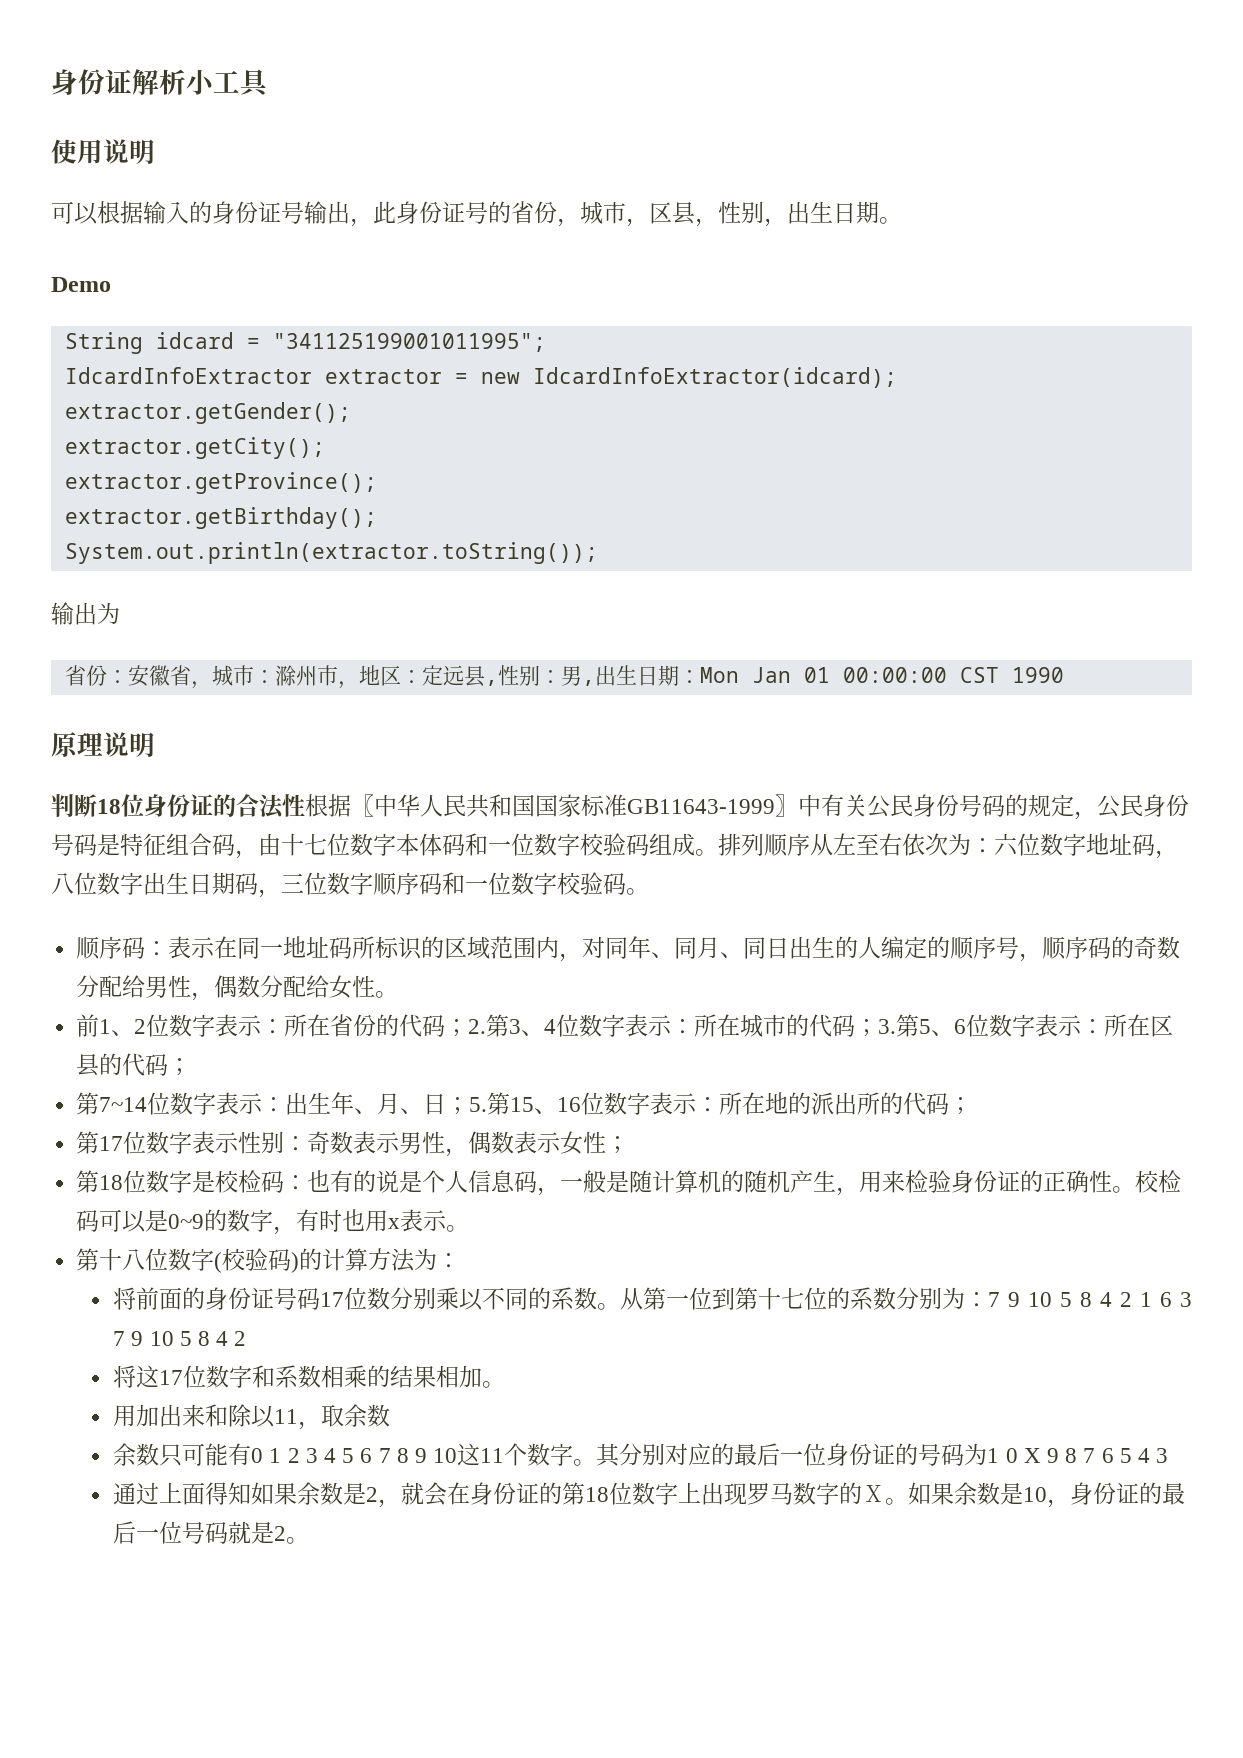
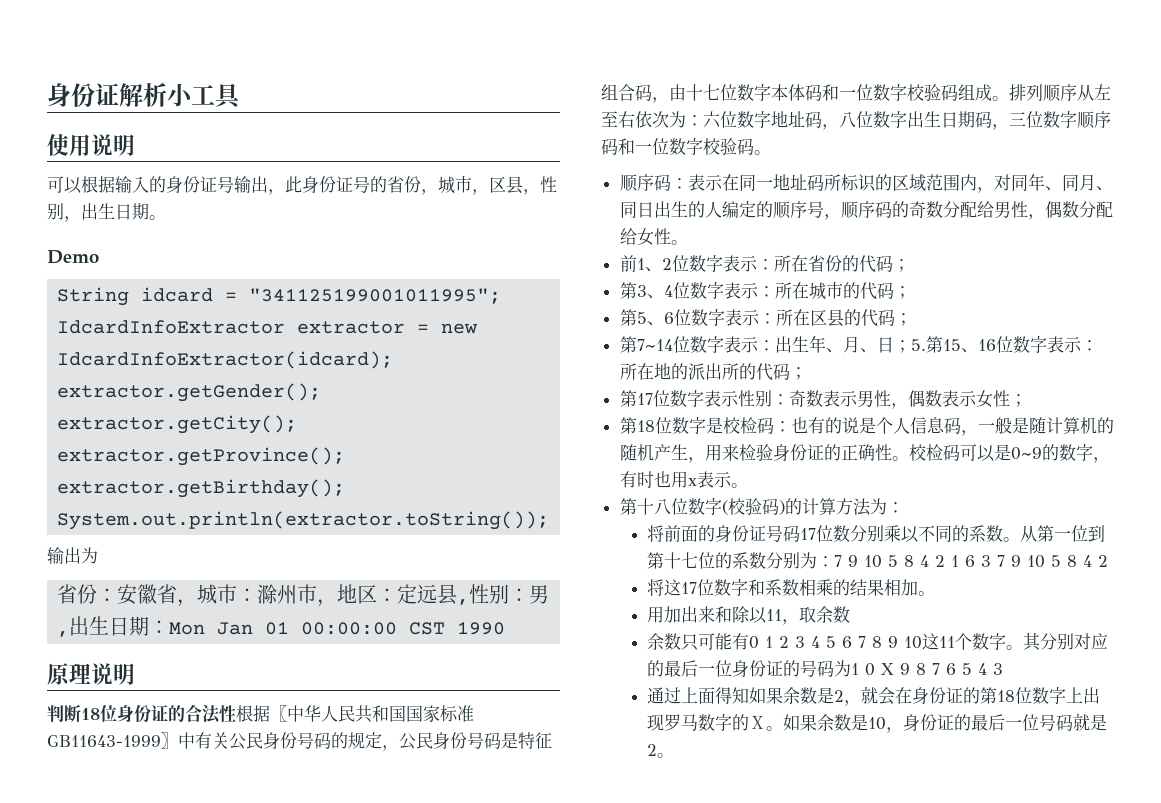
- 前1、2位数字表示：所在省份的代码；2.第3、4位数字表示：所在城市的代码；3.第5、6位数字表示：所在区县的代码；
+ 前1、2位数字表示：所在省份的代码；
+ 第3、4位数字表示：所在城市的代码；
+ 第5、6位数字表示：所在区县的代码；

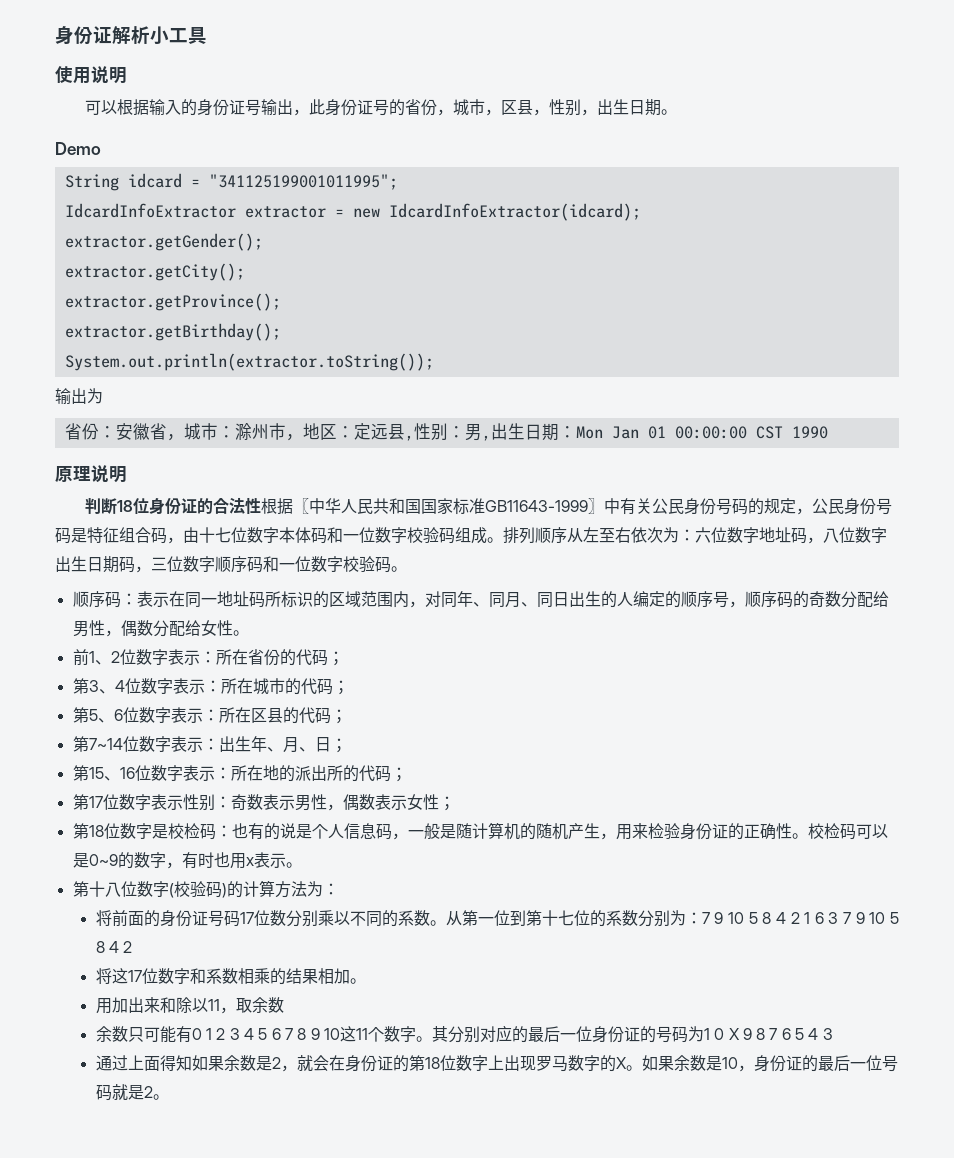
- 第7~14位数字表示：出生年、月、日；5.第15、16位数字表示：所在地的派出所的代码；
+ 第7~14位数字表示：出生年、月、日；
+ 第15、16位数字表示：所在地的派出所的代码；

